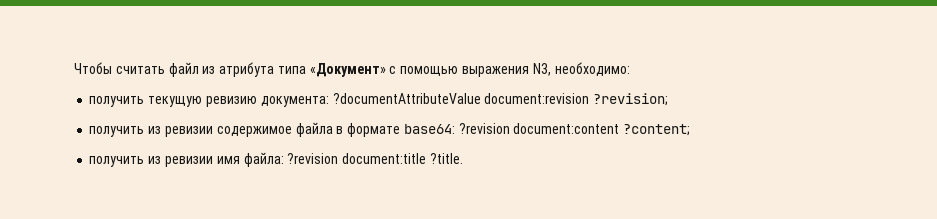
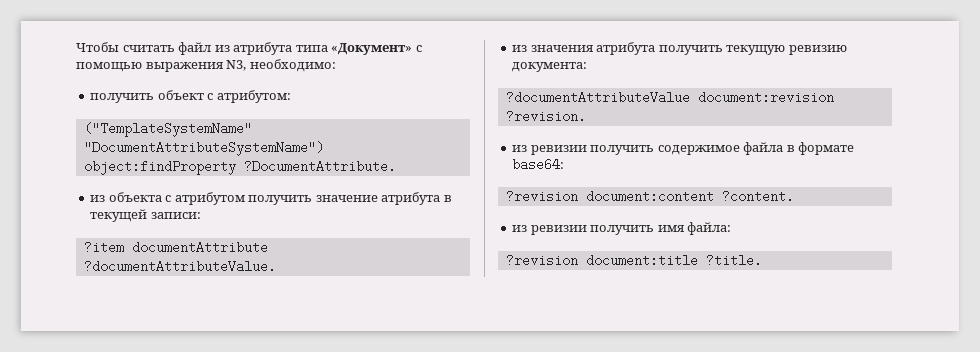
- получить текущую ревизию документа: ?documentAttributeValue document:revision ?revision;
- получить из ревизии содержимое файла в формате base64: ?revision document:content ?content;
- получить из ревизии имя файла: ?revision document:title ?title.
+ получить объект с атрибутом:
+ ("TemplateSystemName" "DocumentAttributeSystemName") object:findProperty ?DocumentAttribute.
+ из объекта с атрибутом получить значение атрибута в текущей записи:
+ ?item documentAttribute ?documentAttributeValue.
+ из значения атрибута получить текущую ревизию документа:
+ ?documentAttributeValue document:revision ?revision.
+ из ревизии получить содержимое файла в формате base64:
+ ?revision document:content ?content.
+ из ревизии получить имя файла:
+ ?revision document:title ?title.

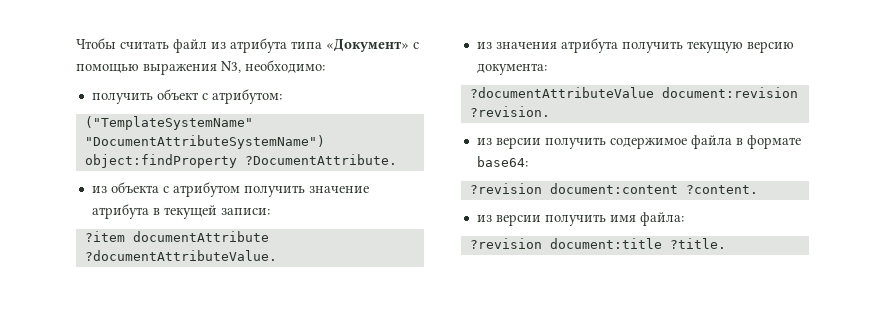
- из значения атрибута получить текущую ревизию документа:
+ из значения атрибута получить текущую версию документа:
- из ревизии получить содержимое файла в формате base64:
+ из версии получить содержимое файла в формате base64:
- из ревизии получить имя файла:
+ из версии получить имя файла:

